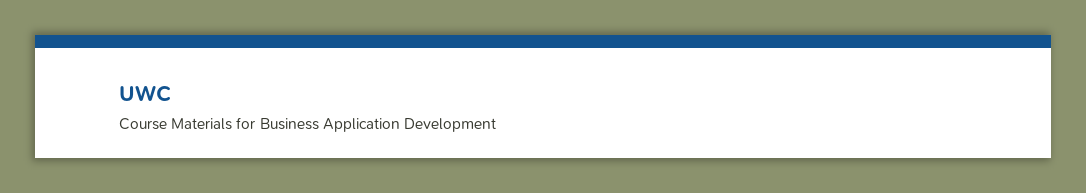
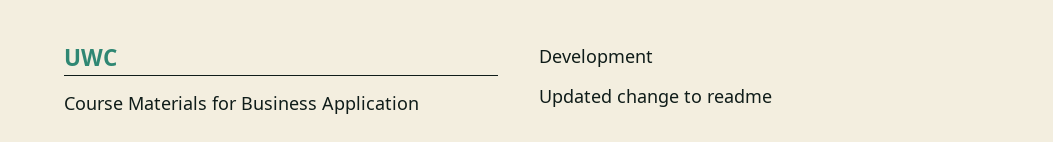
+ Updated change to readme

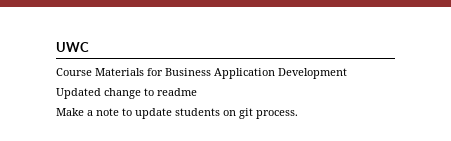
+ Make a note to update students on git process.

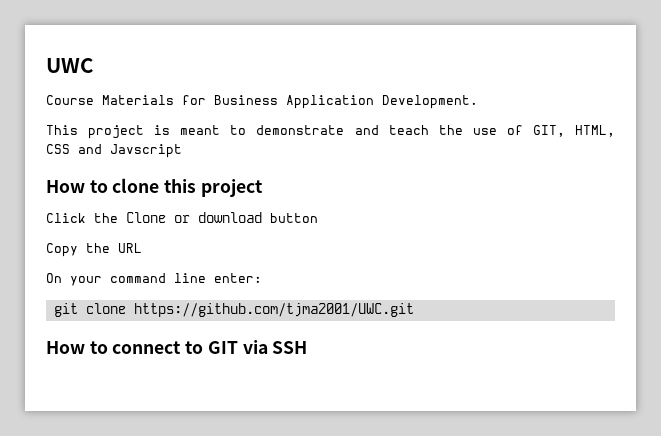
- Course Materials for Business Application Development
- Updated change to readme
- Make a note to update students on git process.
+ Course Materials for Business Application Development.
+ This project is meant to demonstrate and teach the use of GIT, HTML, CSS and Javscript
+ How to clone this project
+ Click the Clone or download button
+ Copy the URL
+ On your command line enter:
+ git clone https://github.com/tjma2001/UWC.git
+ How to connect to GIT via SSH

